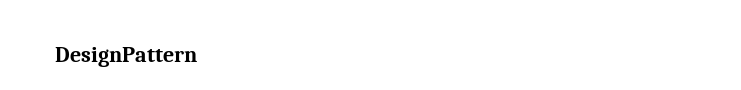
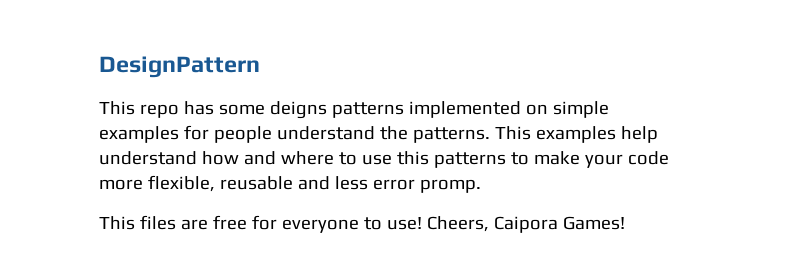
+ This repo has some deigns patterns implemented on simple examples for people understand the patterns. This examples help understand how and where to use this patterns to make your code more flexible, reusable and less error promp.
+ This files are free for everyone to use! Cheers, Caipora Games!

